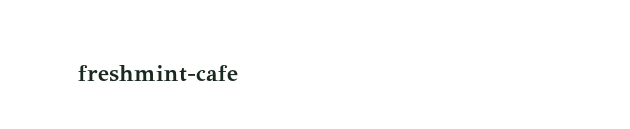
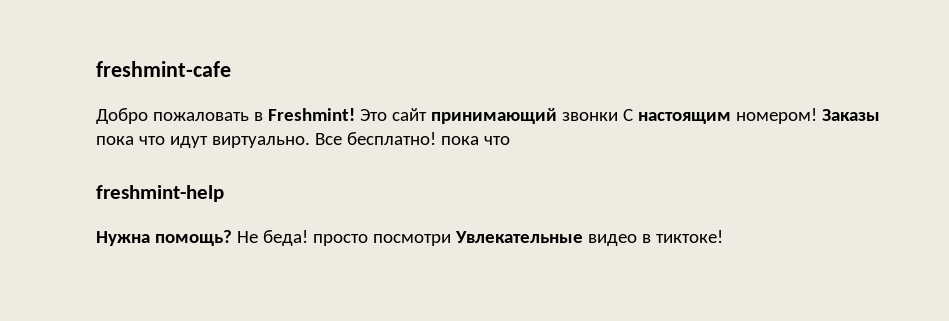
+ Добро пожаловать в Freshmint! Это сайт принимающий звонки С настоящим номером! Заказы пока что идут виртуально. Все бесплатно! пока что
+ freshmint-help
+ Нужна помощь? Не беда! просто посмотри Увлекательные видео в тиктоке!

